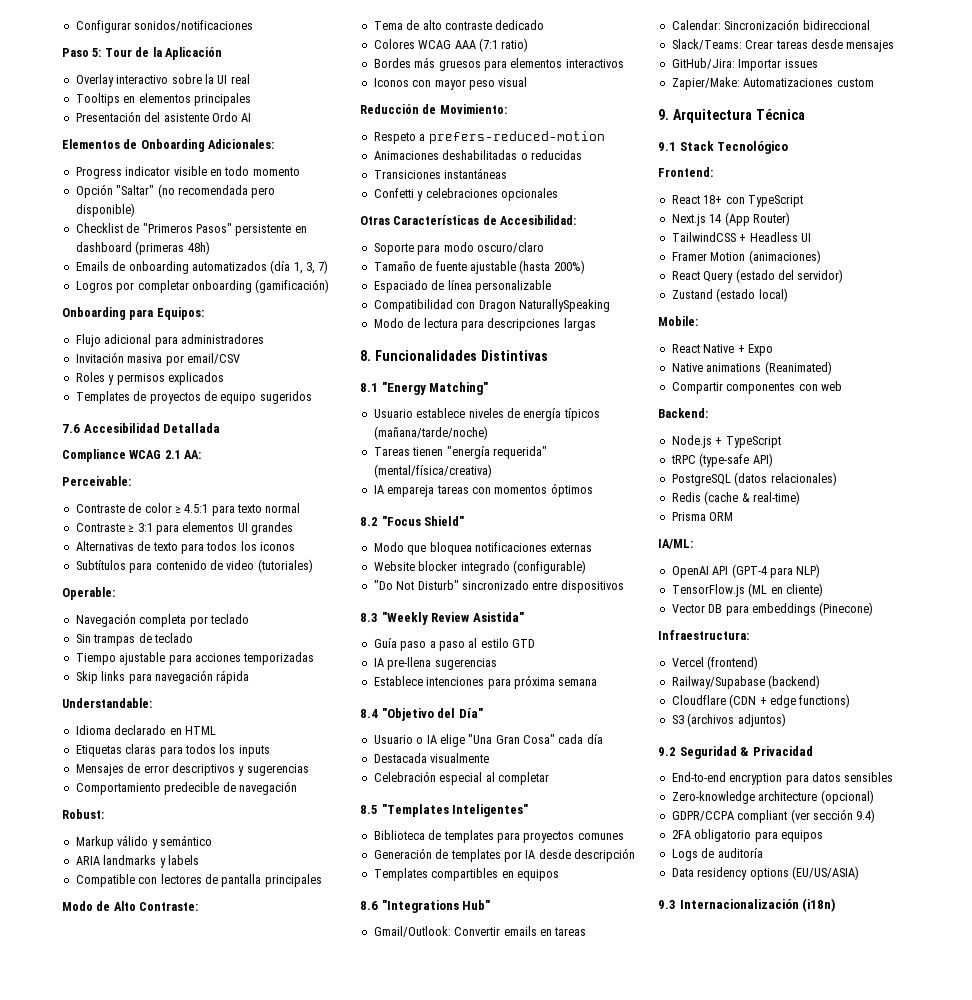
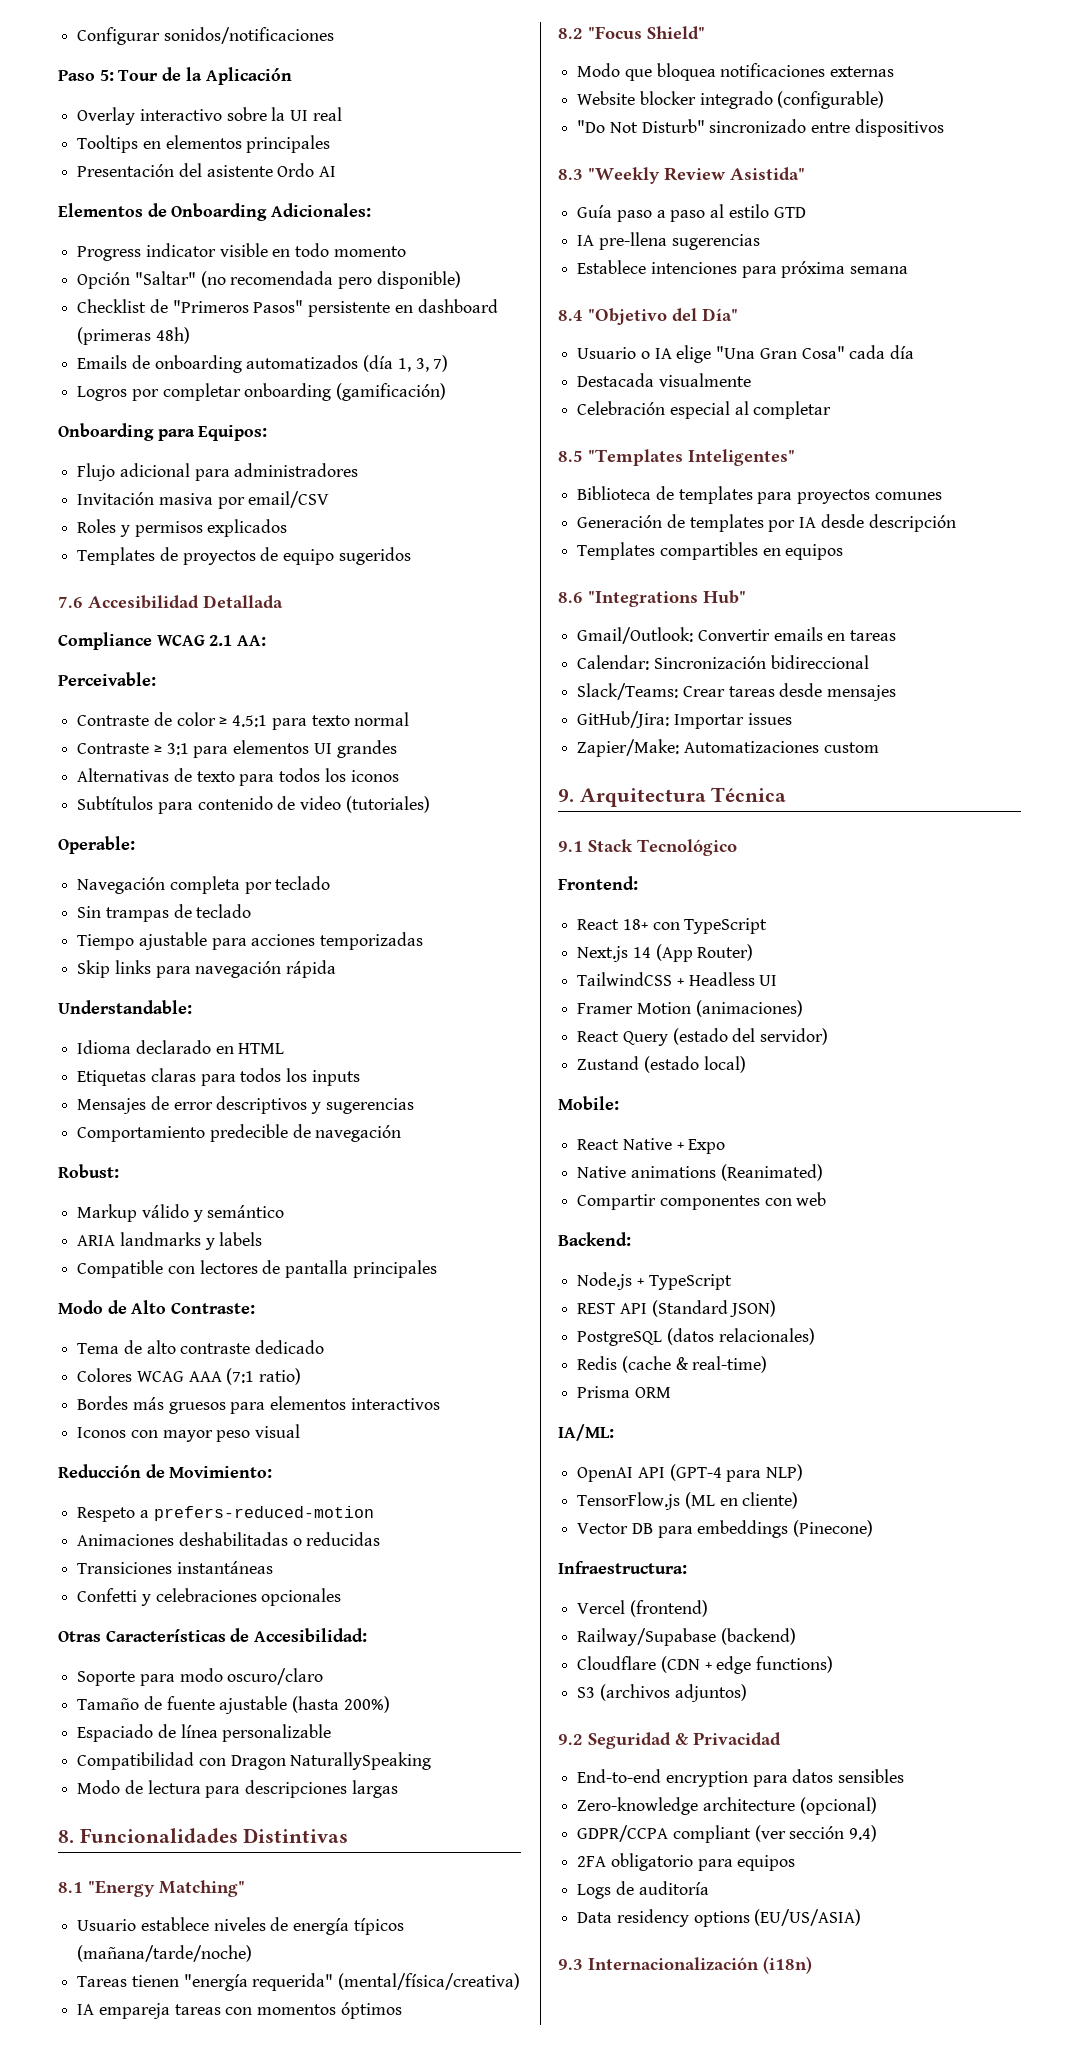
- tRPC (type-safe API)
+ REST API (Standard JSON)

